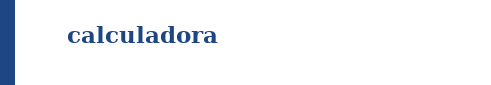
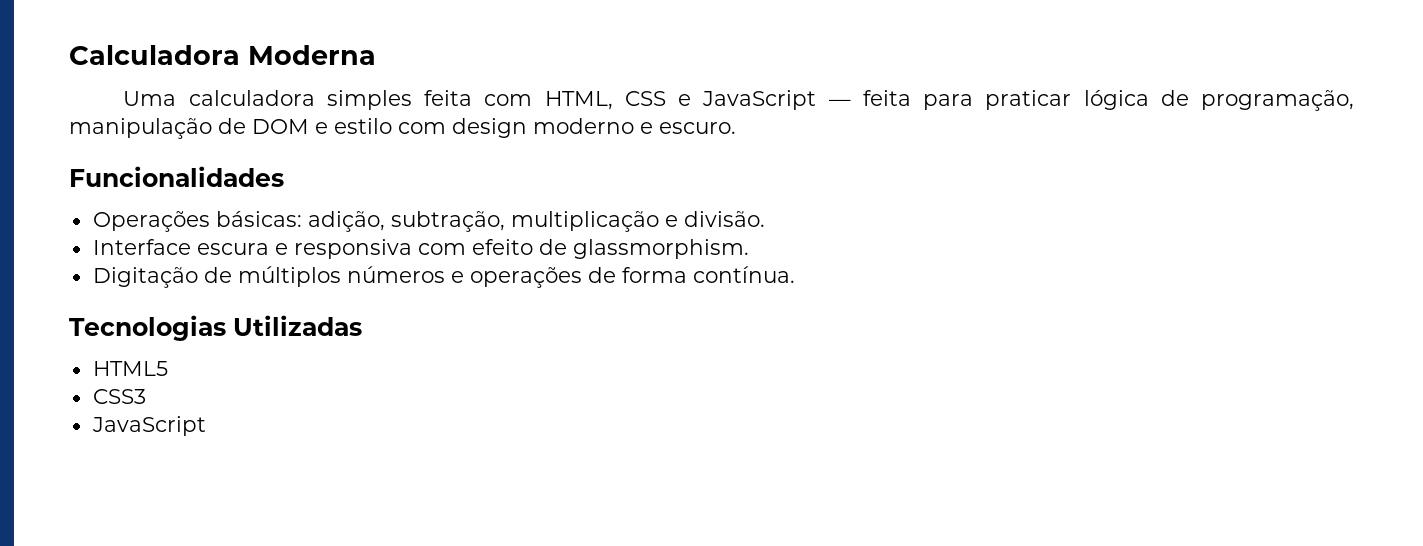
- calculadora
+ Calculadora Moderna
+ Uma calculadora simples feita com HTML, CSS e JavaScript — feita para praticar lógica de programação, manipulação de DOM e estilo com design moderno e escuro.
+ Funcionalidades
+ Operações básicas: adição, subtração, multiplicação e divisão.
+ Interface escura e responsiva com efeito de glassmorphism.
+ Digitação de múltiplos números e operações de forma contínua.
+ Tecnologias Utilizadas
+ HTML5
+ CSS3
+ JavaScript

